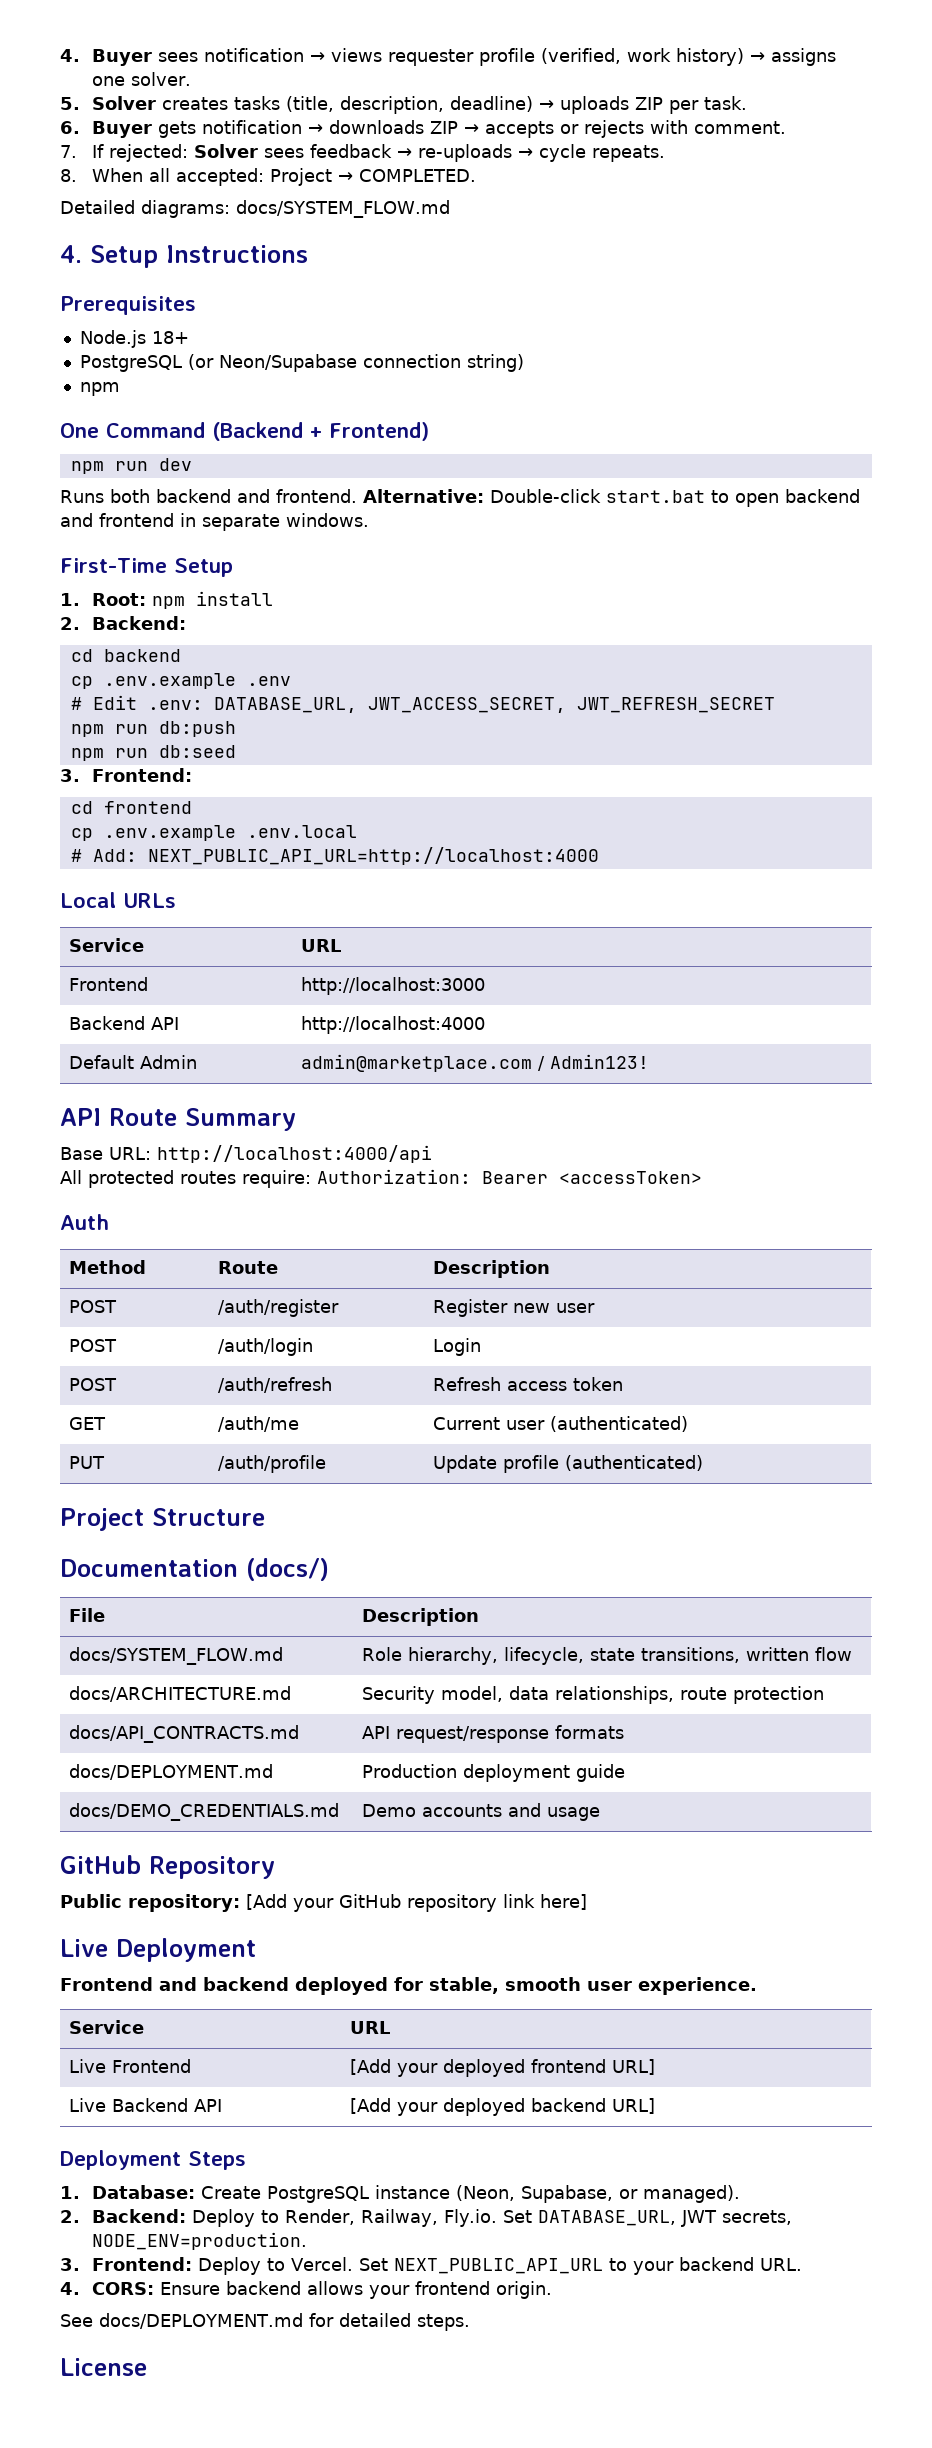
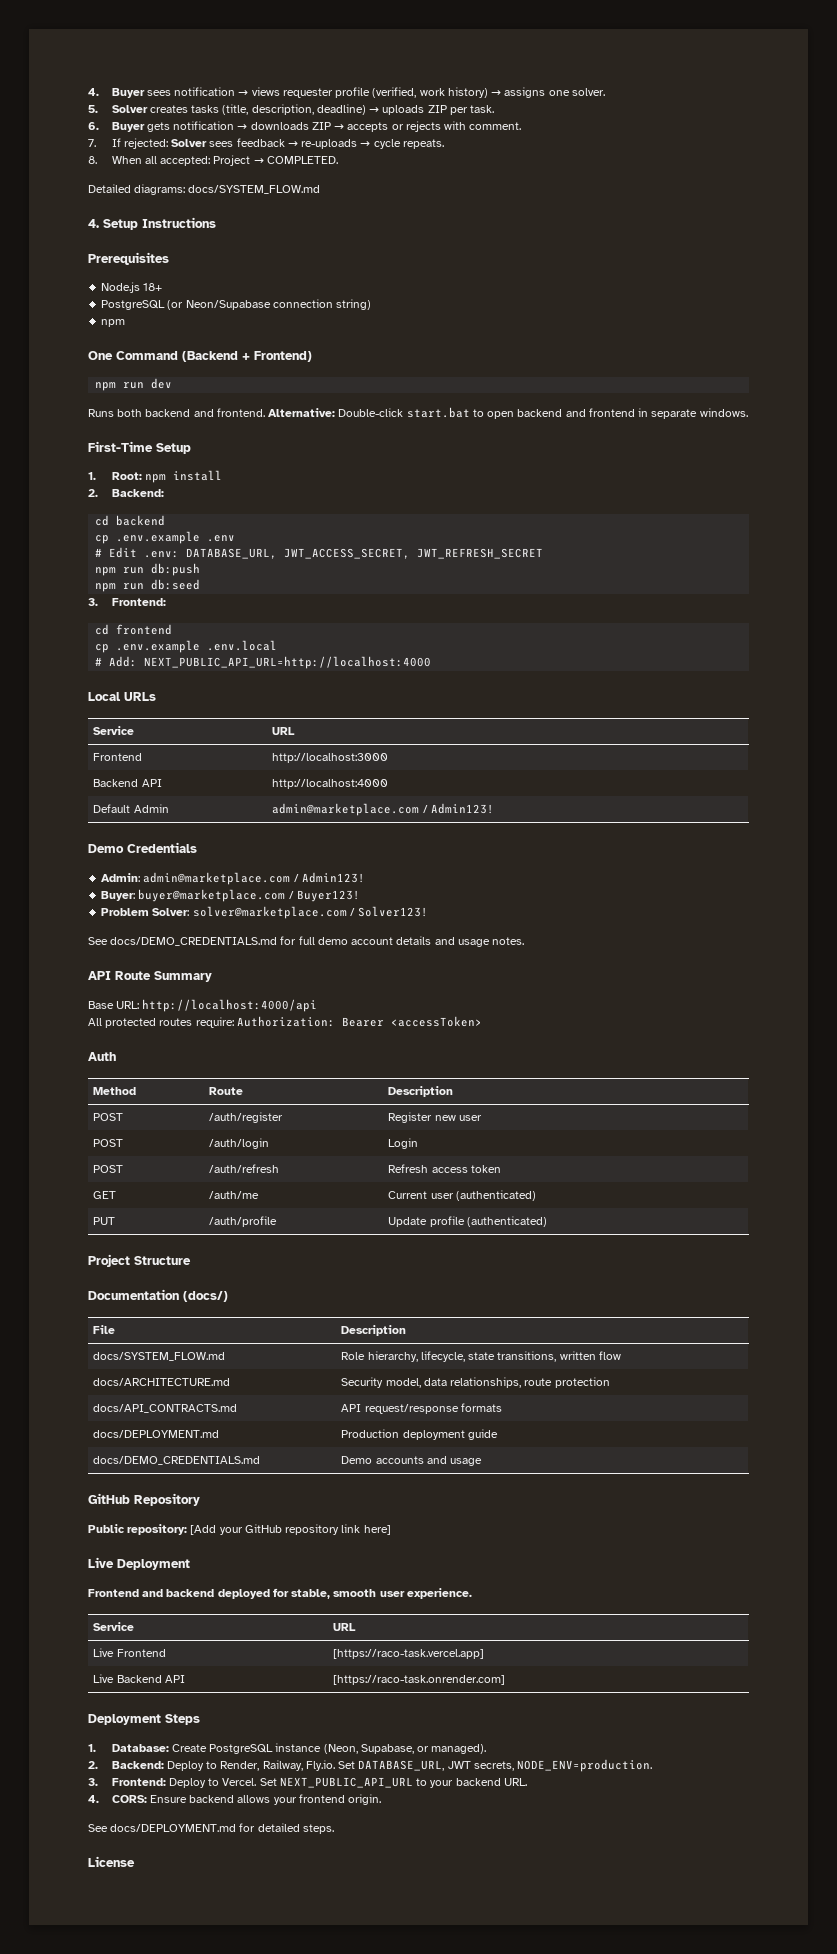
+ Demo Credentials
+ Admin: admin@marketplace.com / Admin123!
+ Buyer: buyer@marketplace.com / Buyer123!
+ Problem Solver: solver@marketplace.com / Solver123!
+ See docs/DEMO_CREDENTIALS.md for full demo account details and usage notes.
- Live Frontend | [Add your deployed frontend URL]
- Live Backend API | [Add your deployed backend URL]
+ Live Frontend | [https://raco-task.vercel.app]
+ Live Backend API | [https://raco-task.onrender.com]

